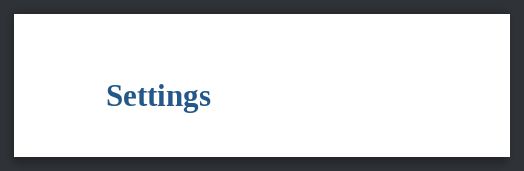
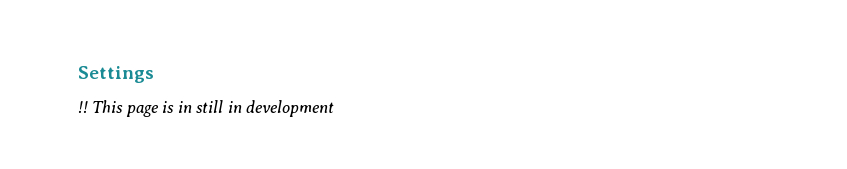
+ !! This page is in still in development

